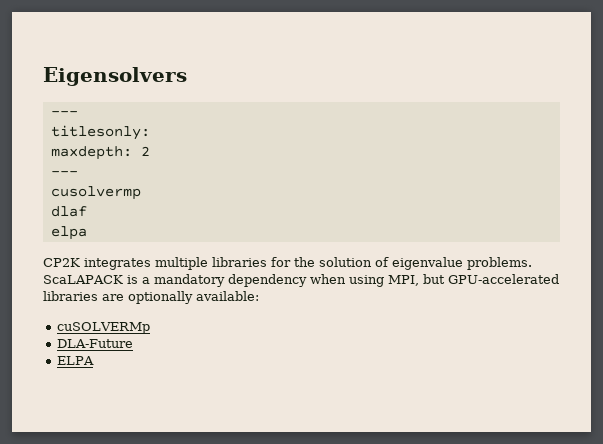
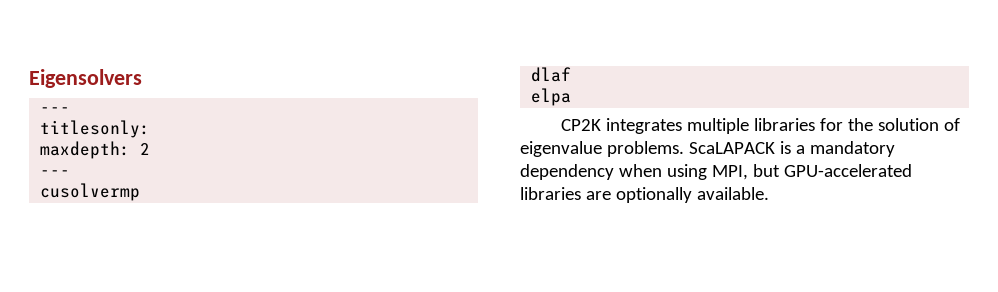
- ScaLAPACK is a mandatory dependency when using MPI, but GPU-accelerated libraries are optionally available:
- cuSOLVERMp
- DLA-Future
- ELPA
+ ScaLAPACK is a mandatory dependency when using MPI, but GPU-accelerated libraries are optionally available.

